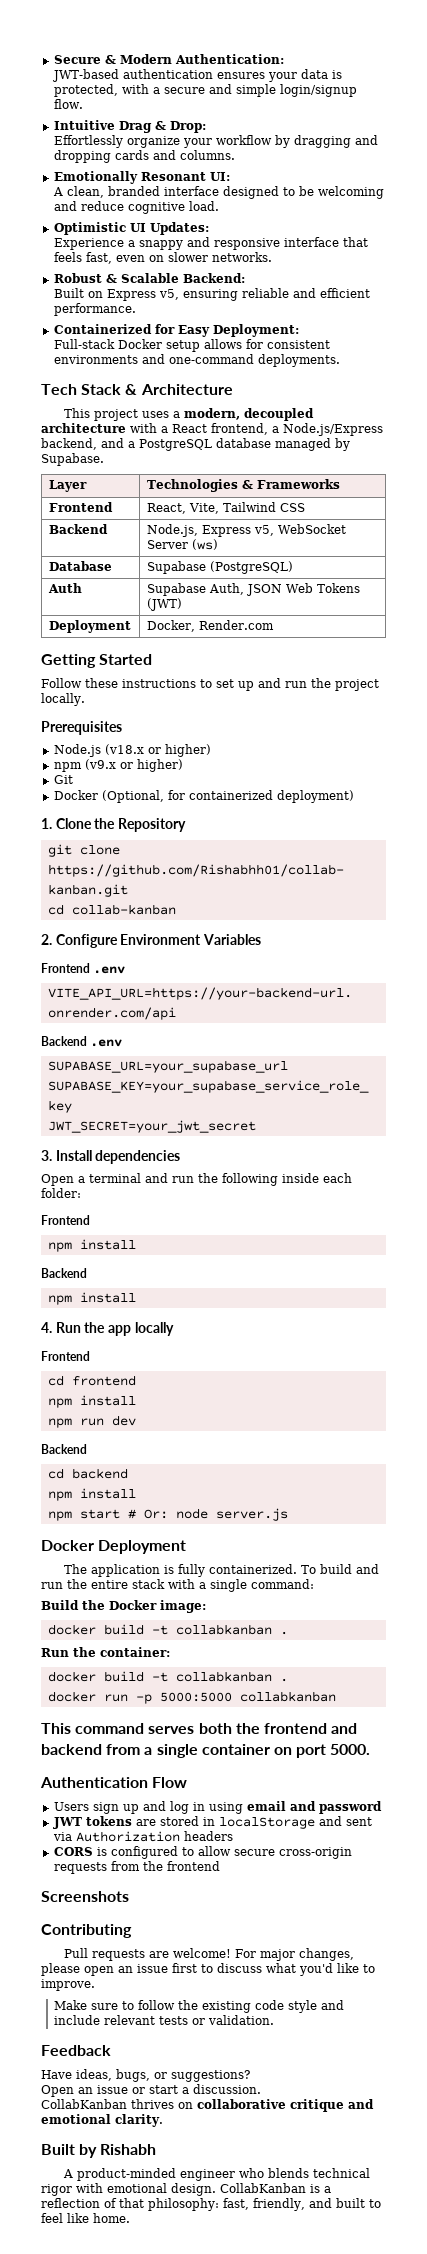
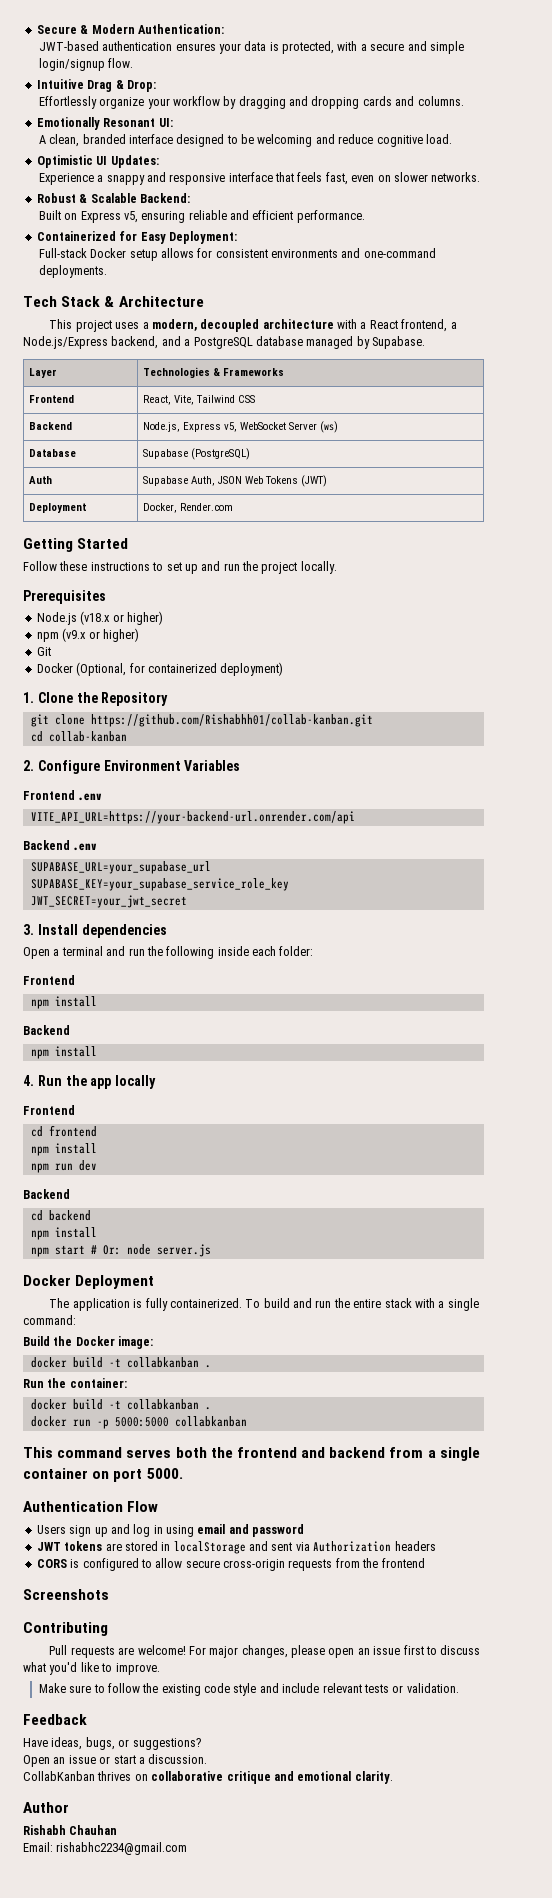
- Built by Rishabh
- A product-minded engineer who blends technical rigor with emotional design. CollabKanban is a reflection of that philosophy: fast, friendly, and built to feel like home.
+ Author
+ Rishabh Chauhan
+ Email: rishabhc2234@gmail.com

